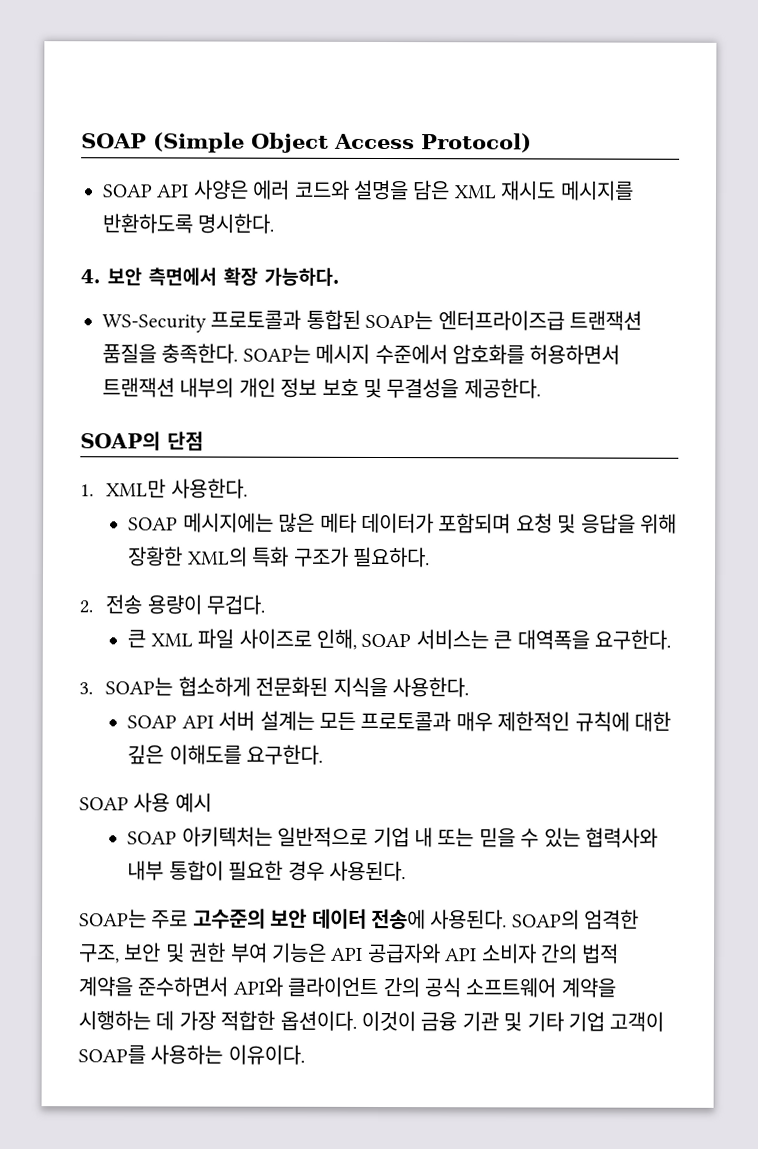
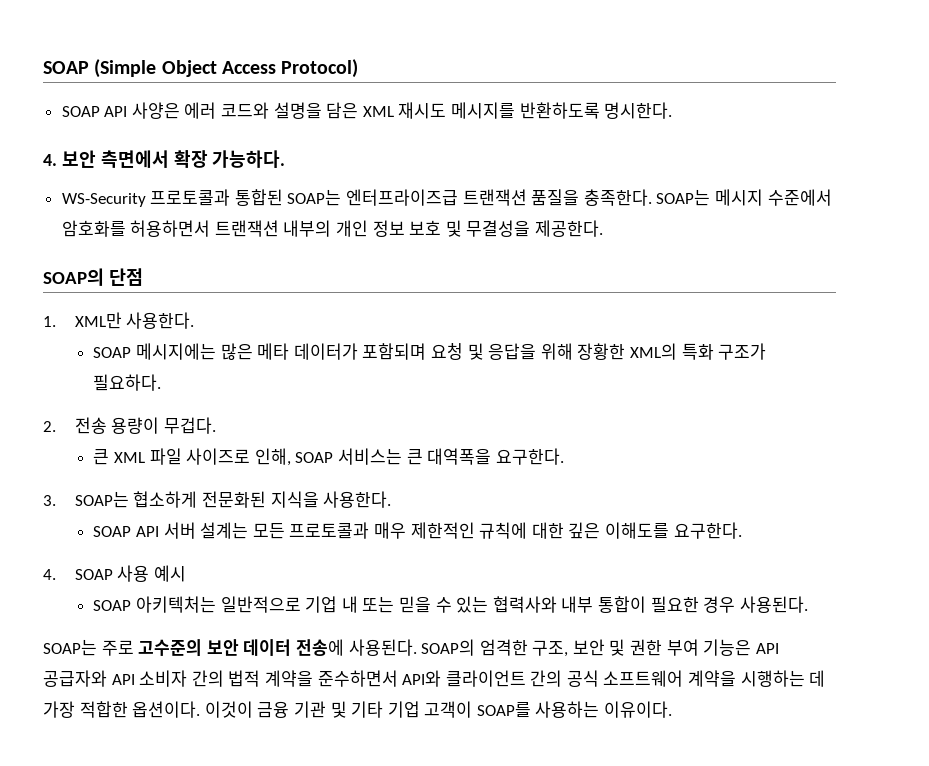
- SOAP 사용 예시
+ 4. SOAP 사용 예시

